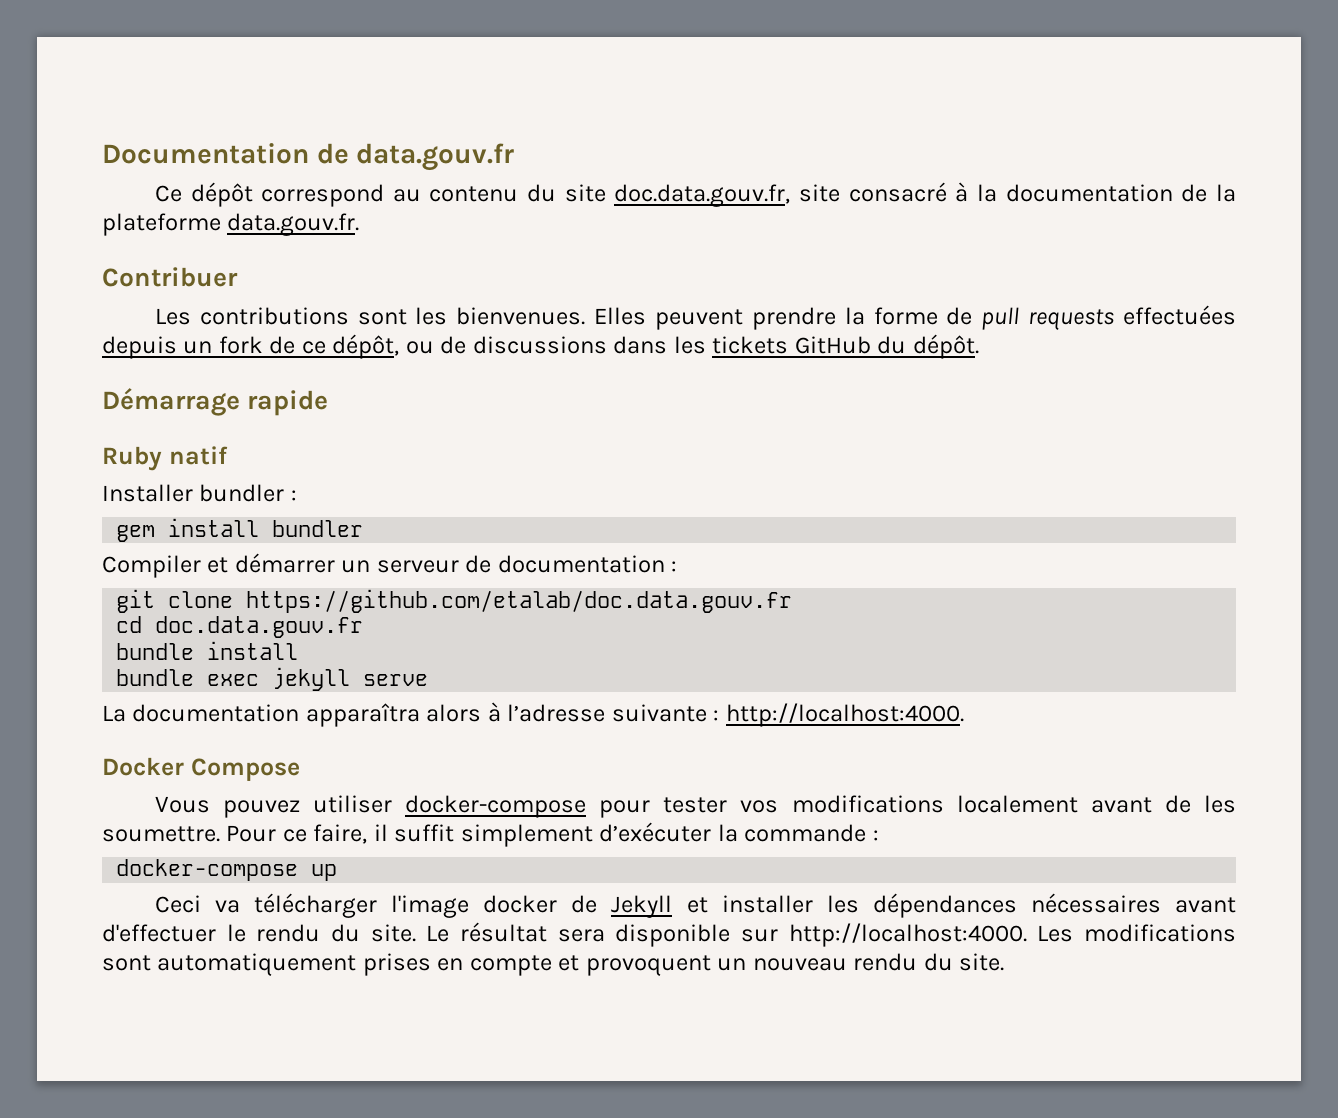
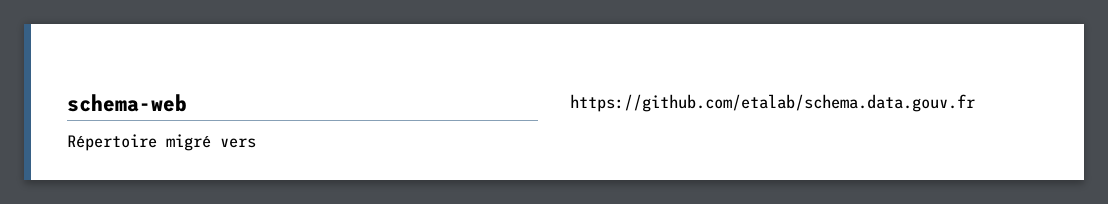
- Documentation de data.gouv.fr
- Ce dépôt correspond au contenu du site doc.data.gouv.fr, site consacré à la documentation de la plateforme data.gouv.fr.
- Contribuer
- Les contributions sont les bienvenues. Elles peuvent prendre la forme de pull requests effectuées depuis un fork de ce dépôt, ou de discussions dans les tickets GitHub du dépôt.
- Démarrage rapide
- Ruby natif
- Installer bundler :
- gem install bundler
- Compiler et démarrer un serveur de documentation :
- git clone https://github.com/etalab/doc.data.gouv.fr
- cd doc.data.gouv.fr
- bundle install
- bundle exec jekyll serve
- La documentation apparaîtra alors à l’adresse suivante : http://localhost:4000.
- Docker Compose
- Vous pouvez utiliser docker-compose pour tester vos modifications localement avant de les soumettre. Pour ce faire, il suffit simplement d’exécuter la commande :
- docker-compose up
- Ceci va télécharger l'image docker de Jekyll et installer les dépendances nécessaires avant d'effectuer le rendu du site. Le résultat sera disponible sur http://localhost:4000. Les modifications sont automatiquement prises en compte et provoquent un nouveau rendu du site.
+ schema-web
+ Répertoire migré vers https://github.com/etalab/schema.data.gouv.fr

